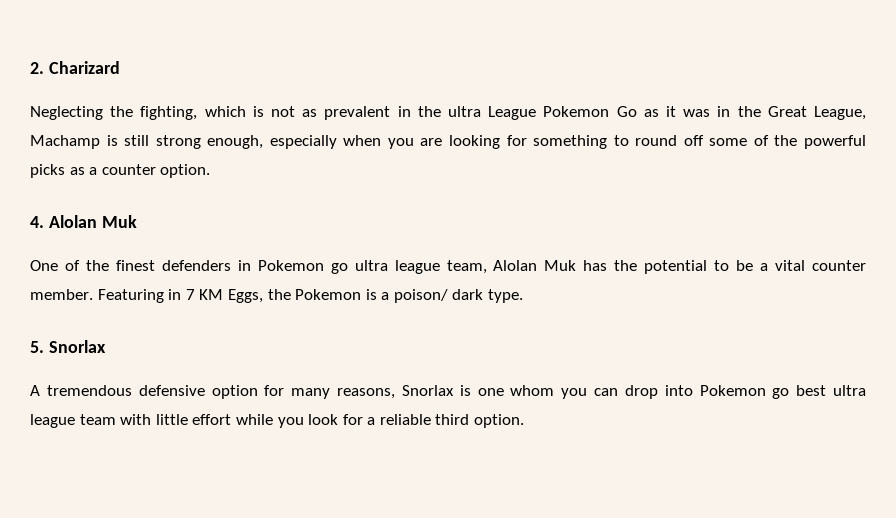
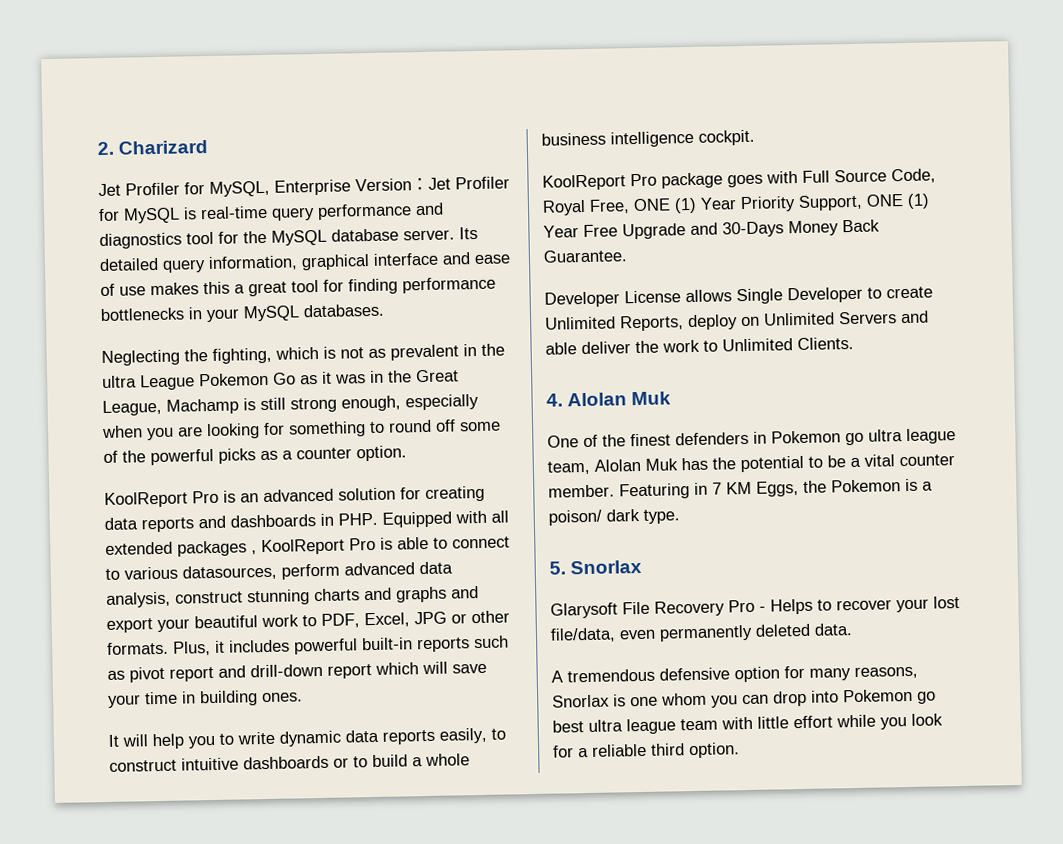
+ Jet Profiler for MySQL, Enterprise Version：Jet Profiler for MySQL is real-time query performance and diagnostics tool for the MySQL database server. Its detailed query information, graphical interface and ease of use makes this a great tool for finding performance bottlenecks in your MySQL databases.
+ KoolReport Pro is an advanced solution for creating data reports and dashboards in PHP. Equipped with all extended packages , KoolReport Pro is able to connect to various datasources, perform advanced data analysis, construct stunning charts and graphs and export your beautiful work to PDF, Excel, JPG or other formats. Plus, it includes powerful built-in reports such as pivot report and drill-down report which will save your time in building ones.
+ It will help you to write dynamic data reports easily, to construct intuitive dashboards or to build a whole business intelligence cockpit.
+ KoolReport Pro package goes with Full Source Code, Royal Free, ONE (1) Year Priority Support, ONE (1) Year Free Upgrade and 30-Days Money Back Guarantee.
+ Developer License allows Single Developer to create Unlimited Reports, deploy on Unlimited Servers and able deliver the work to Unlimited Clients.
+ Glarysoft File Recovery Pro - Helps to recover your lost file/data, even permanently deleted data.

